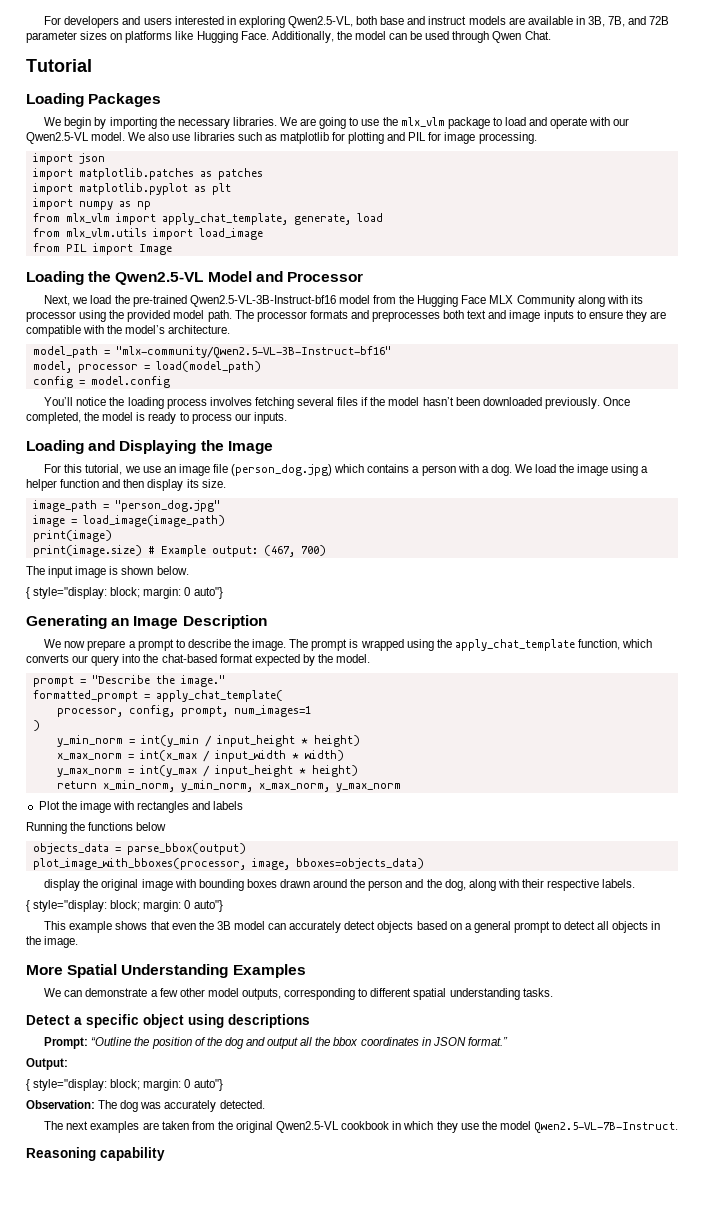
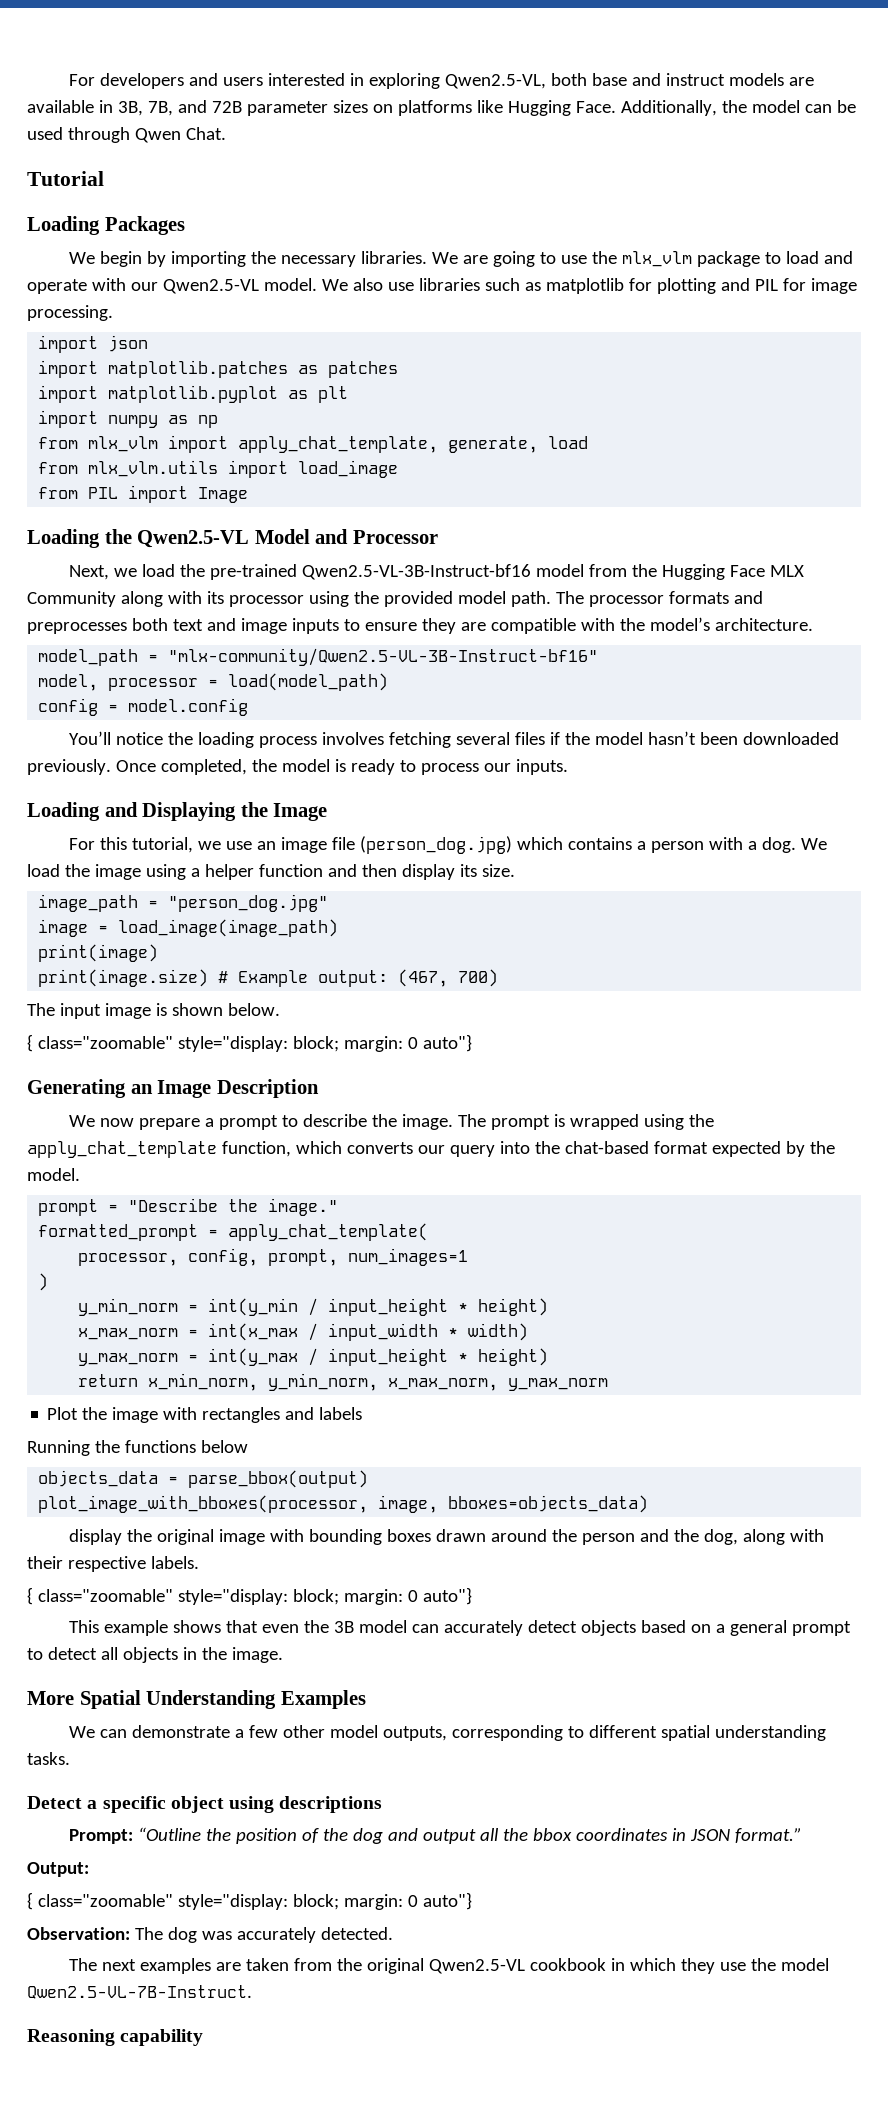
  The input image is shown below.
- { style="display: block; margin: 0 auto"}
+ { class="zoomable" style="display: block; margin: 0 auto"}
  display the original image with bounding boxes drawn around the person and the dog, along with their respective labels.
- { style="display: block; margin: 0 auto"}
+ { class="zoomable" style="display: block; margin: 0 auto"}
  Output:
- { style="display: block; margin: 0 auto"}
+ { class="zoomable" style="display: block; margin: 0 auto"}

